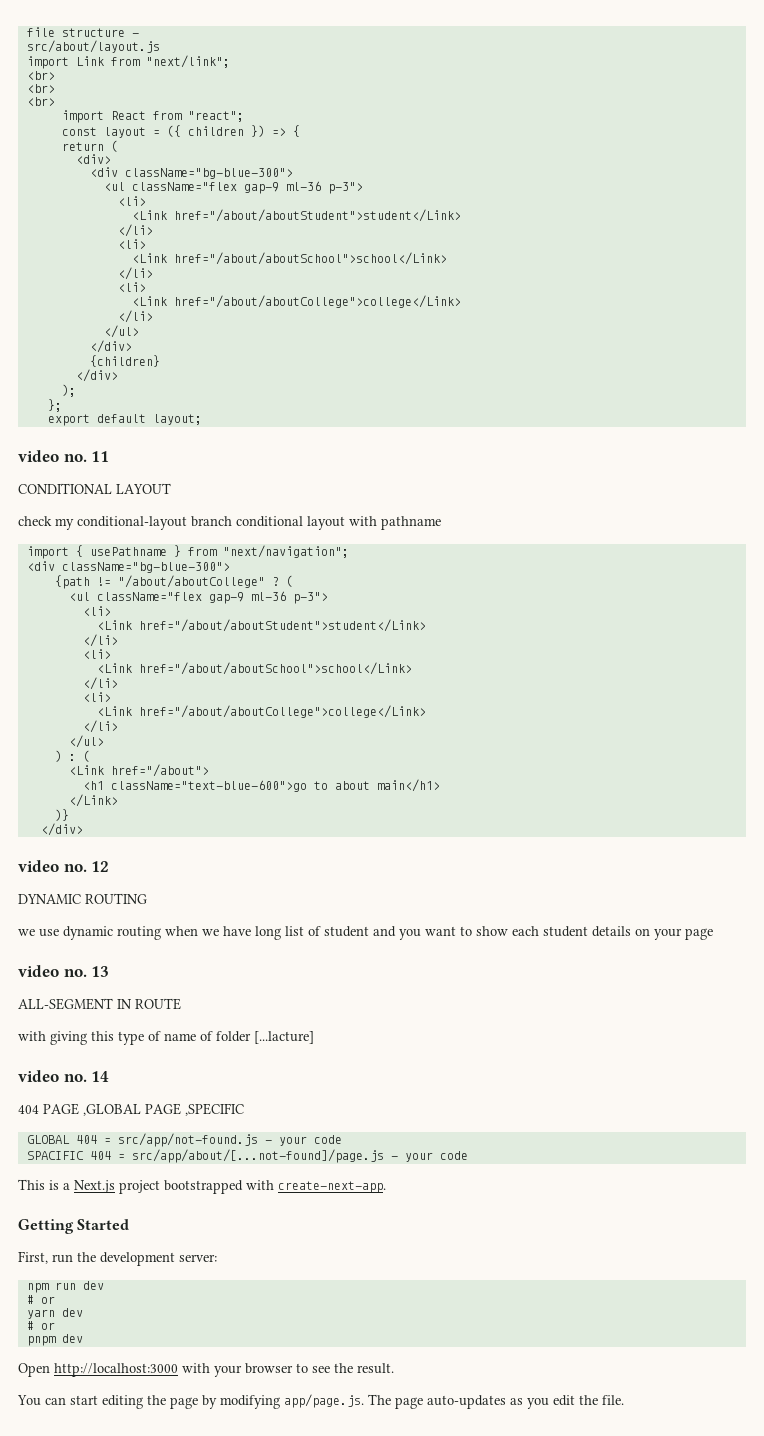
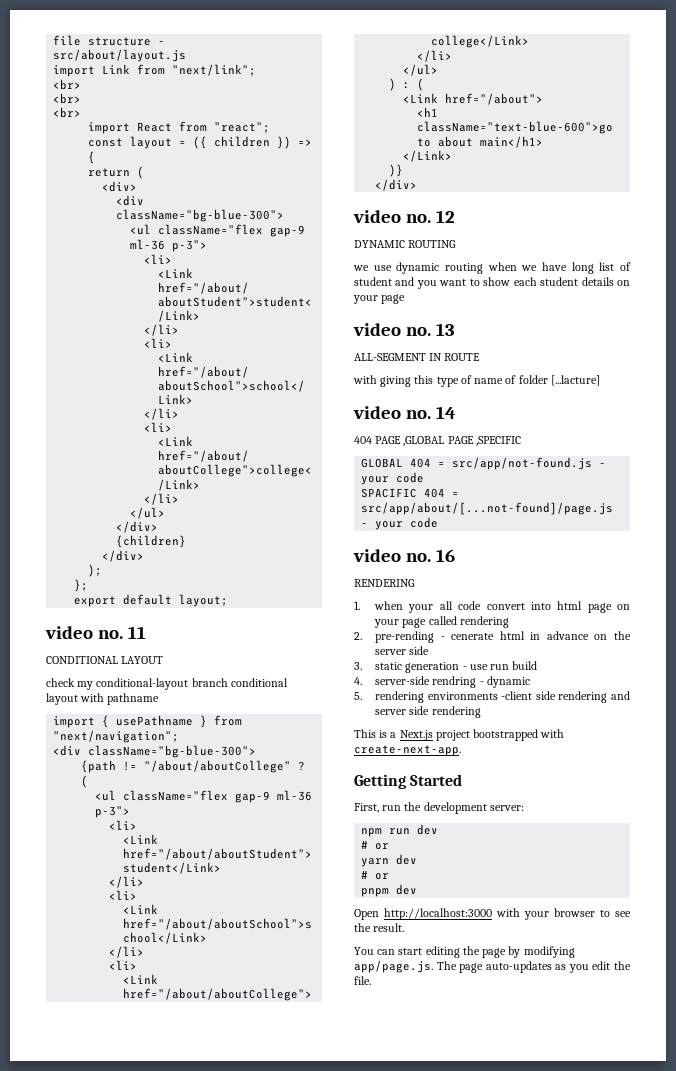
+ video no. 16
+ RENDERING
+ 1. when your all code convert into html page on your page called rendering
+ 2. pre-rending - cenerate html in advance on the server side
+ 3. static generation - use run build
+ 4. server-side rendring - dynamic
+ 5. rendering environments -client side rendering and server side rendering

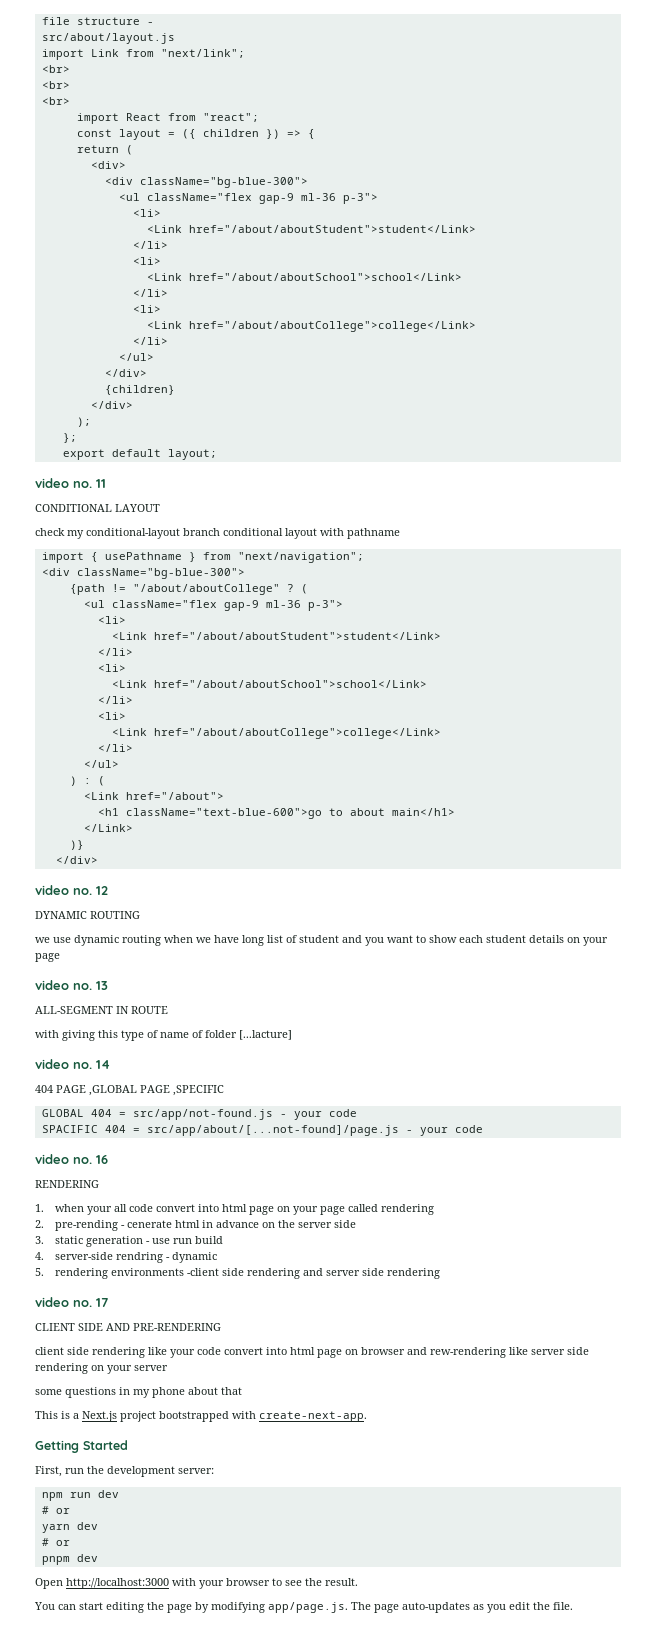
+ video no. 17
+ CLIENT SIDE AND PRE-RENDERING
+ client side rendering like your code convert into html page on browser and rew-rendering like server side rendering on your server
+ some questions in my phone about that

